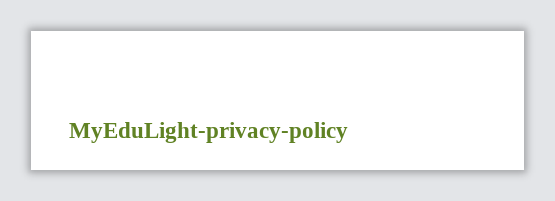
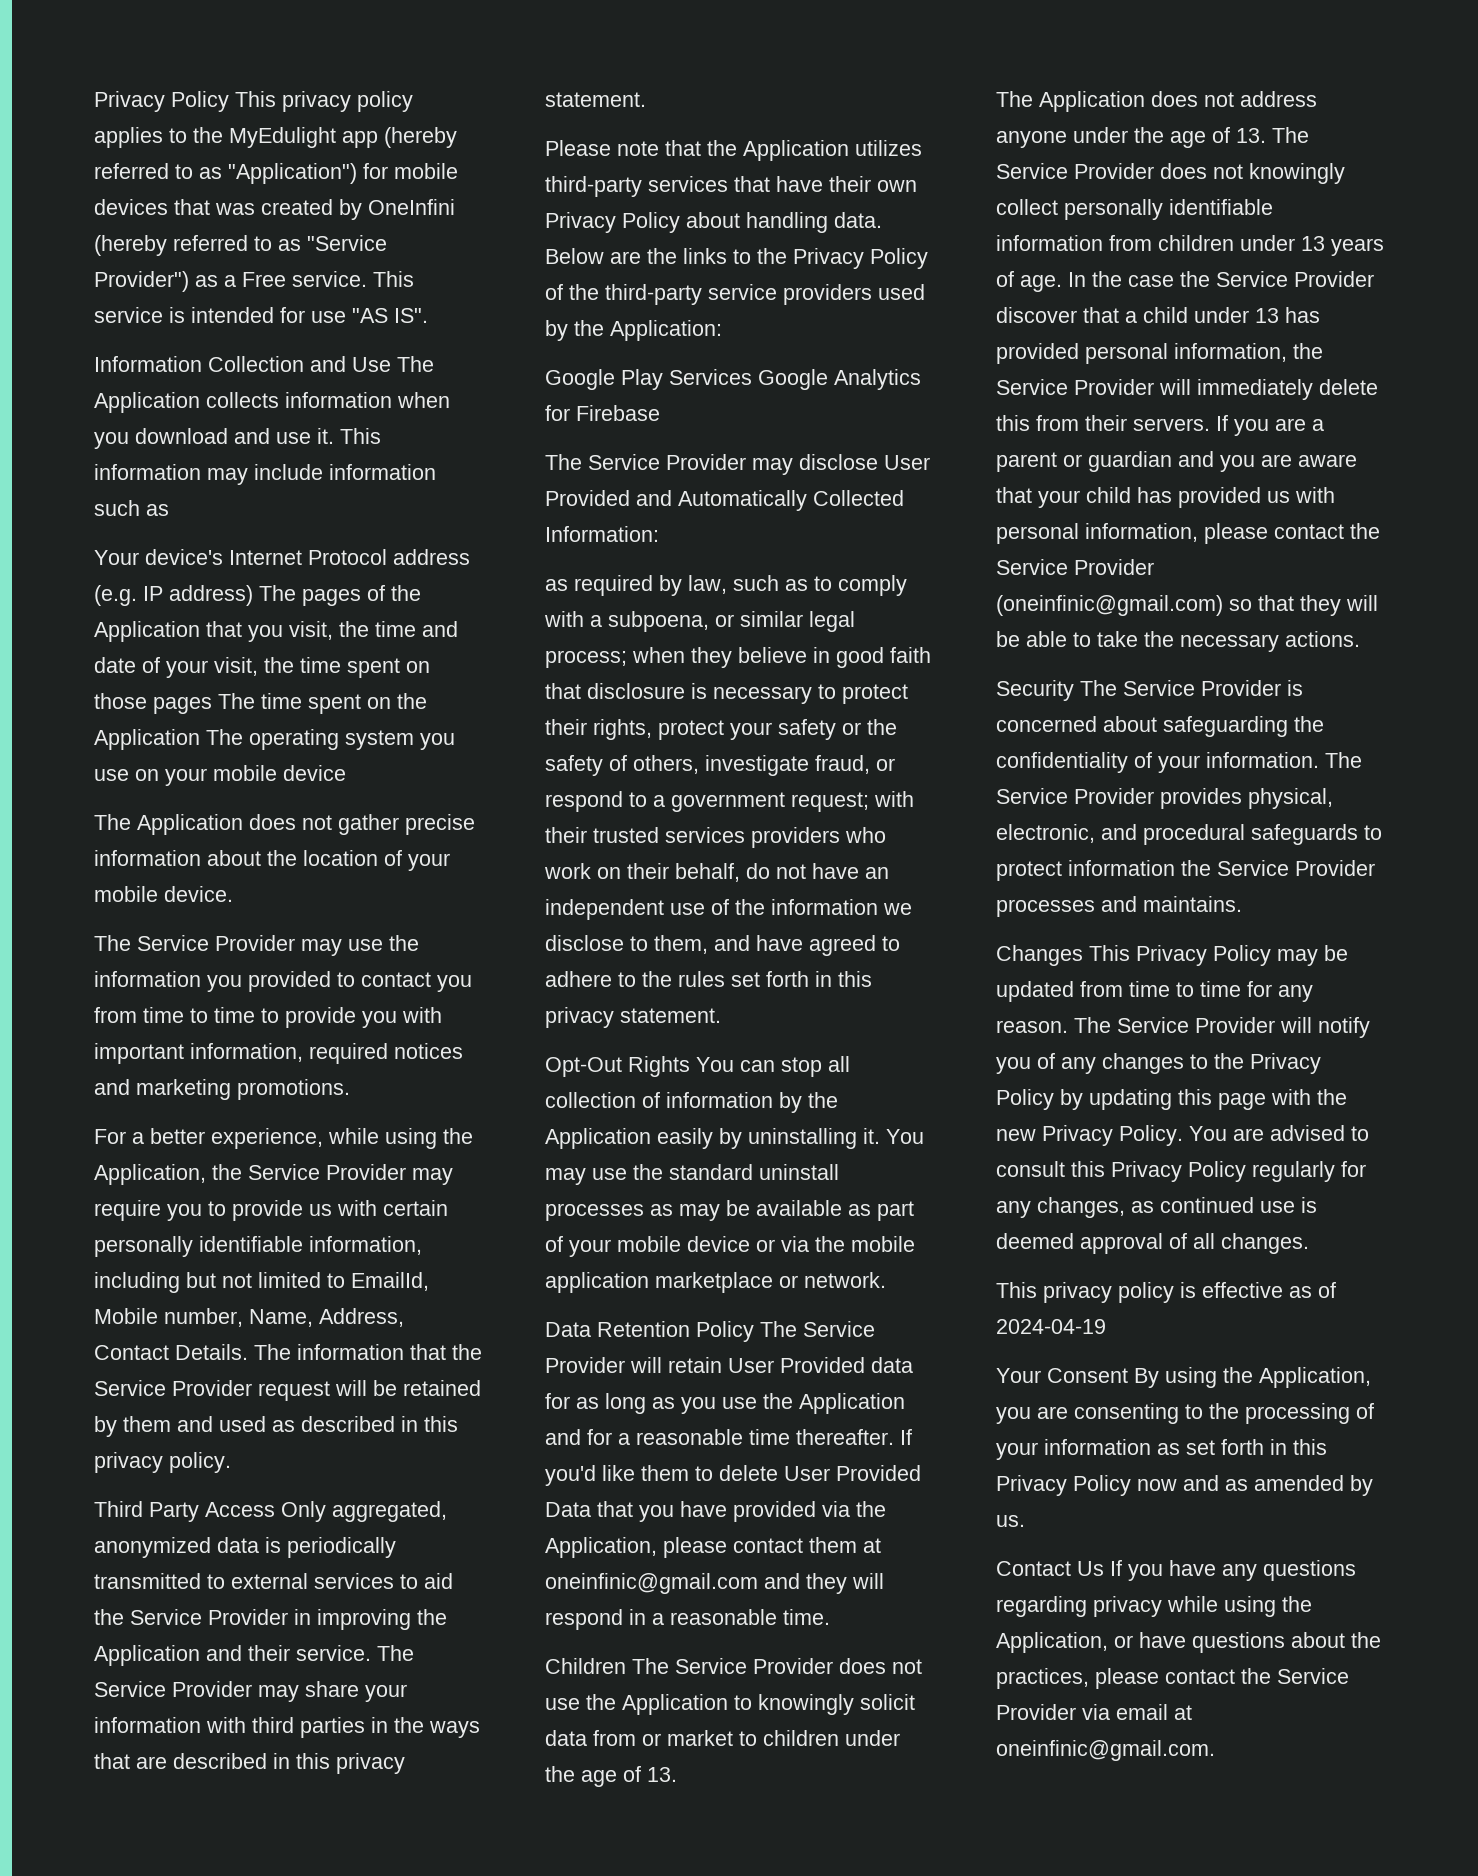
- MyEduLight-privacy-policy
+ Privacy Policy This privacy policy applies to the MyEdulight app (hereby referred to as "Application") for mobile devices that was created by OneInfini (hereby referred to as "Service Provider") as a Free service. This service is intended for use "AS IS".
+ Information Collection and Use The Application collects information when you download and use it. This information may include information such as
+ Your device's Internet Protocol address (e.g. IP address) The pages of the Application that you visit, the time and date of your visit, the time spent on those pages The time spent on the Application The operating system you use on your mobile device
+ The Application does not gather precise information about the location of your mobile device.
+ The Service Provider may use the information you provided to contact you from time to time to provide you with important information, required notices and marketing promotions.
+ For a better experience, while using the Application, the Service Provider may require you to provide us with certain personally identifiable information, including but not limited to EmailId, Mobile number, Name, Address, Contact Details. The information that the Service Provider request will be retained by them and used as described in this privacy policy.
+ Third Party Access Only aggregated, anonymized data is periodically transmitted to external services to aid the Service Provider in improving the Application and their service. The Service Provider may share your information with third parties in the ways that are described in this privacy statement.
+ Please note that the Application utilizes third-party services that have their own Privacy Policy about handling data. Below are the links to the Privacy Policy of the third-party service providers used by the Application:
+ Google Play Services Google Analytics for Firebase
+ The Service Provider may disclose User Provided and Automatically Collected Information:
+ as required by law, such as to comply with a subpoena, or similar legal process; when they believe in good faith that disclosure is necessary to protect their rights, protect your safety or the safety of others, investigate fraud, or respond to a government request; with their trusted services providers who work on their behalf, do not have an independent use of the information we disclose to them, and have agreed to adhere to the rules set forth in this privacy statement.
+ Opt-Out Rights You can stop all collection of information by the Application easily by uninstalling it. You may use the standard uninstall processes as may be available as part of your mobile device or via the mobile application marketplace or network.
+ Data Retention Policy The Service Provider will retain User Provided data for as long as you use the Application and for a reasonable time thereafter. If you'd like them to delete User Provided Data that you have provided via the Application, please contact them at oneinfinic@gmail.com and they will respond in a reasonable time.
+ Children The Service Provider does not use the Application to knowingly solicit data from or market to children under the age of 13.
+ The Application does not address anyone under the age of 13. The Service Provider does not knowingly collect personally identifiable information from children under 13 years of age. In the case the Service Provider discover that a child under 13 has provided personal information, the Service Provider will immediately delete this from their servers. If you are a parent or guardian and you are aware that your child has provided us with personal information, please contact the Service Provider (oneinfinic@gmail.com) so that they will be able to take the necessary actions.
+ Security The Service Provider is concerned about safeguarding the confidentiality of your information. The Service Provider provides physical, electronic, and procedural safeguards to protect information the Service Provider processes and maintains.
+ Changes This Privacy Policy may be updated from time to time for any reason. The Service Provider will notify you of any changes to the Privacy Policy by updating this page with the new Privacy Policy. You are advised to consult this Privacy Policy regularly for any changes, as continued use is deemed approval of all changes.
+ This privacy policy is effective as of 2024-04-19
+ Your Consent By using the Application, you are consenting to the processing of your information as set forth in this Privacy Policy now and as amended by us.
+ Contact Us If you have any questions regarding privacy while using the Application, or have questions about the practices, please contact the Service Provider via email at oneinfinic@gmail.com.

